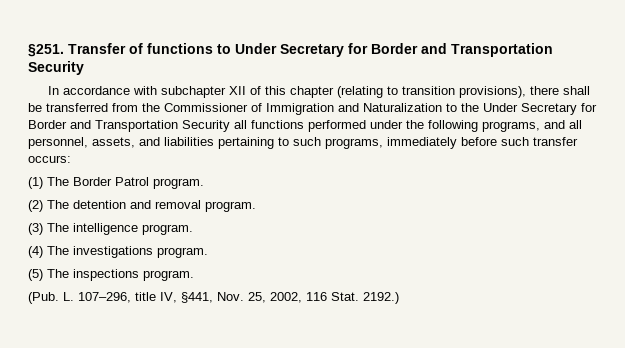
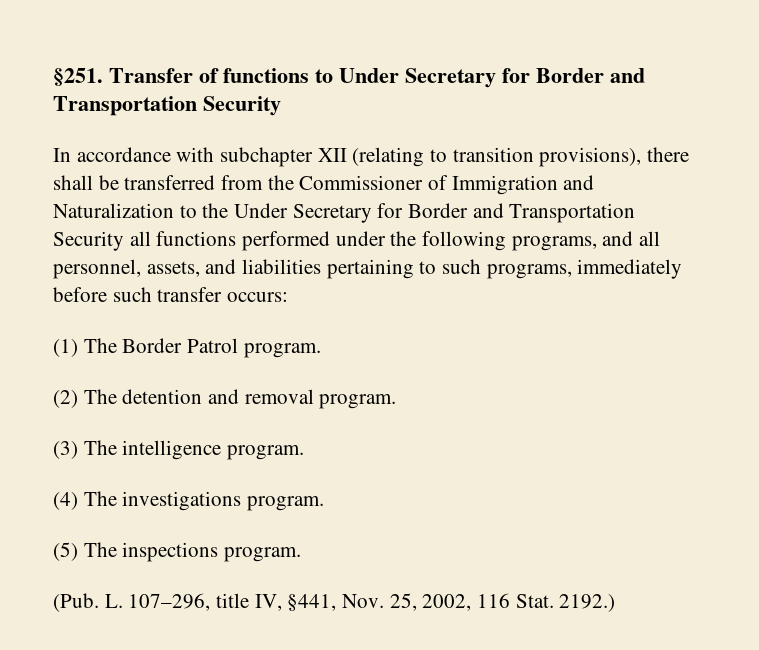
- In accordance with subchapter XII of this chapter (relating to transition provisions), there shall be transferred from the Commissioner of Immigration and Naturalization to the Under Secretary for Border and Transportation Security all functions performed under the following programs, and all personnel, assets, and liabilities pertaining to such programs, immediately before such transfer occurs:
+ In accordance with subchapter XII (relating to transition provisions), there shall be transferred from the Commissioner of Immigration and Naturalization to the Under Secretary for Border and Transportation Security all functions performed under the following programs, and all personnel, assets, and liabilities pertaining to such programs, immediately before such transfer occurs:

